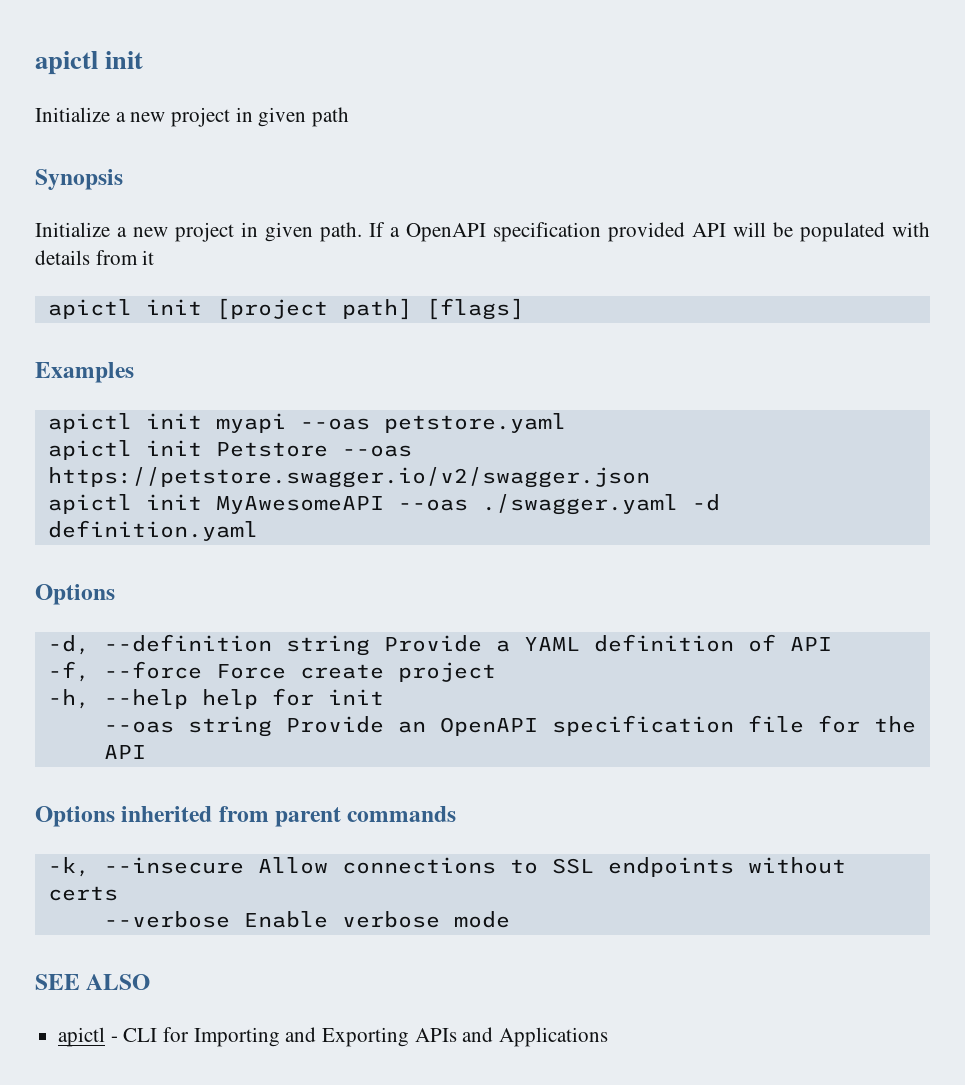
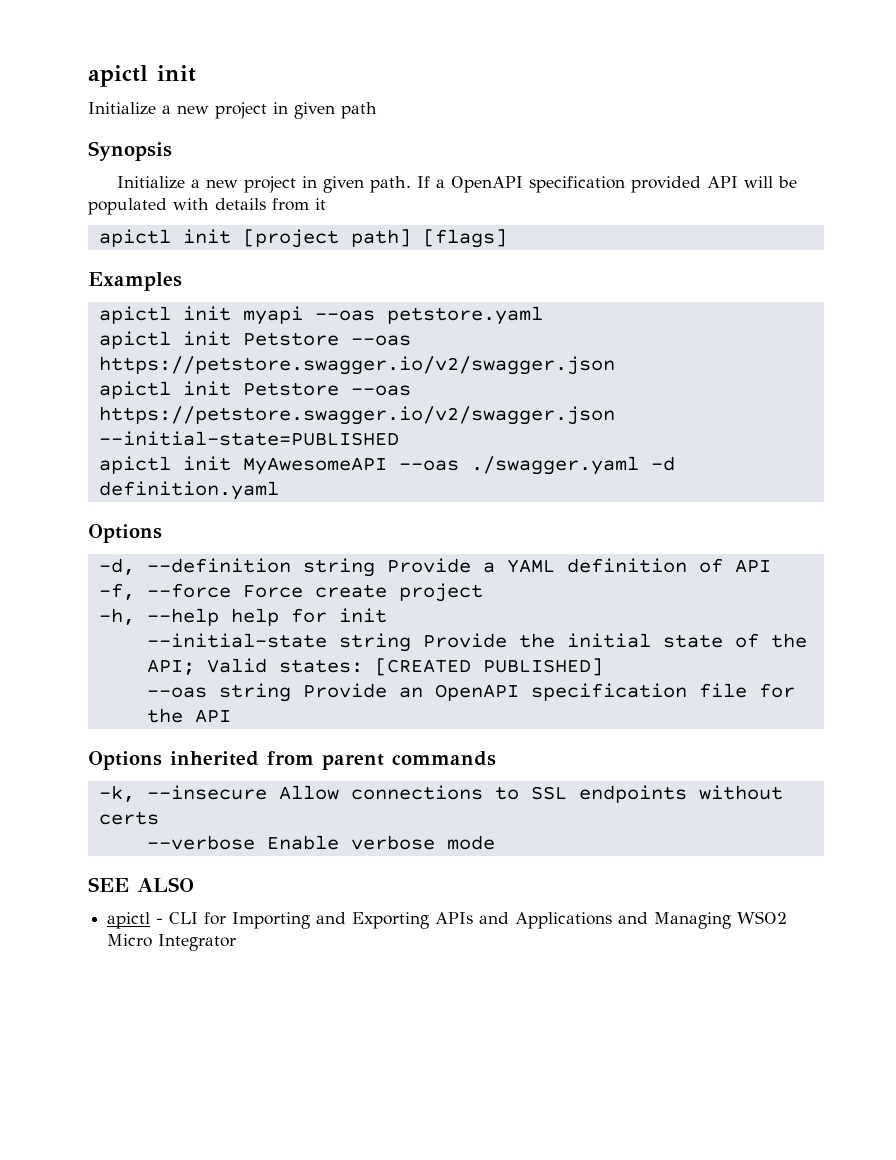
+ apictl init Petstore --oas https://petstore.swagger.io/v2/swagger.json --initial-state=PUBLISHED
+ --initial-state string Provide the initial state of the API; Valid states: [CREATED PUBLISHED]
- apictl - CLI for Importing and Exporting APIs and Applications
+ apictl - CLI for Importing and Exporting APIs and Applications and Managing WSO2 Micro Integrator

